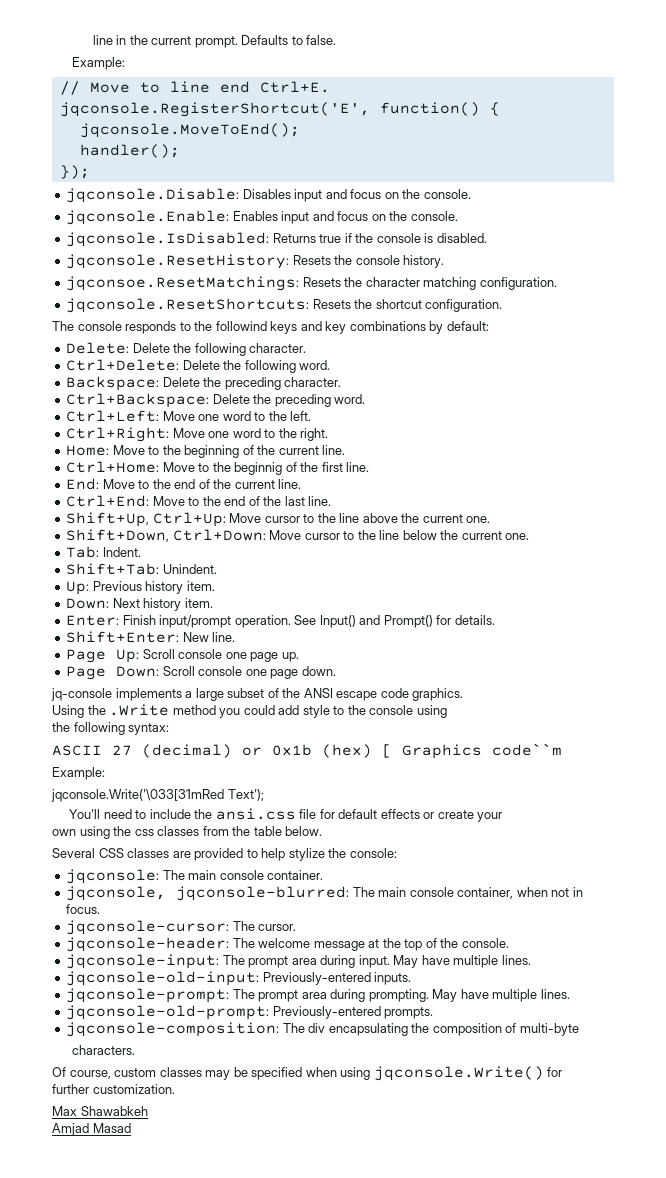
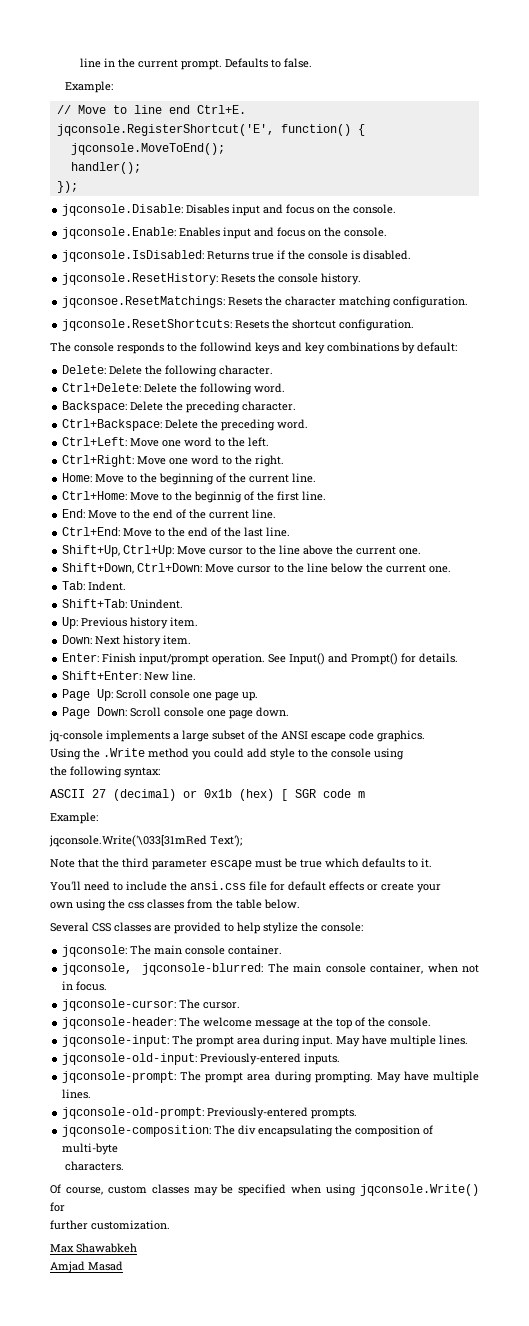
- ASCII 27 (decimal) or 0x1b (hex) [ Graphics code``m
+ ASCII 27 (decimal) or 0x1b (hex) [ SGR code m
+ Note that the third parameter escape must be true which defaults to it.

